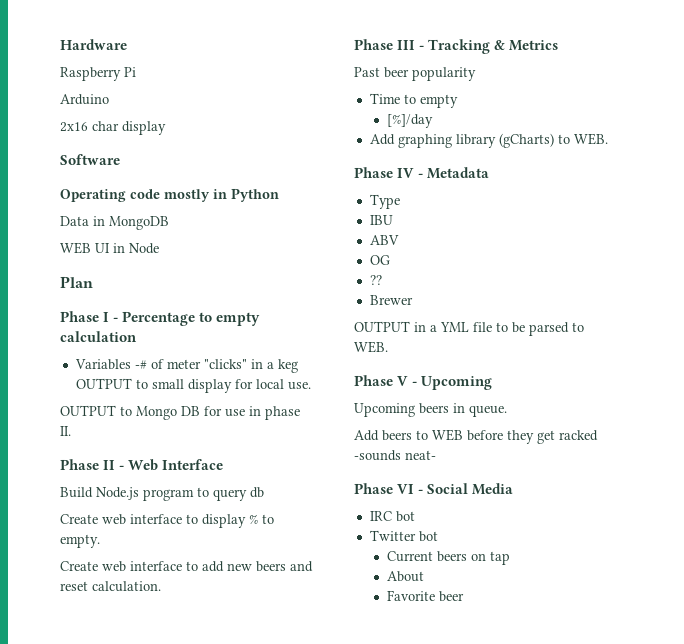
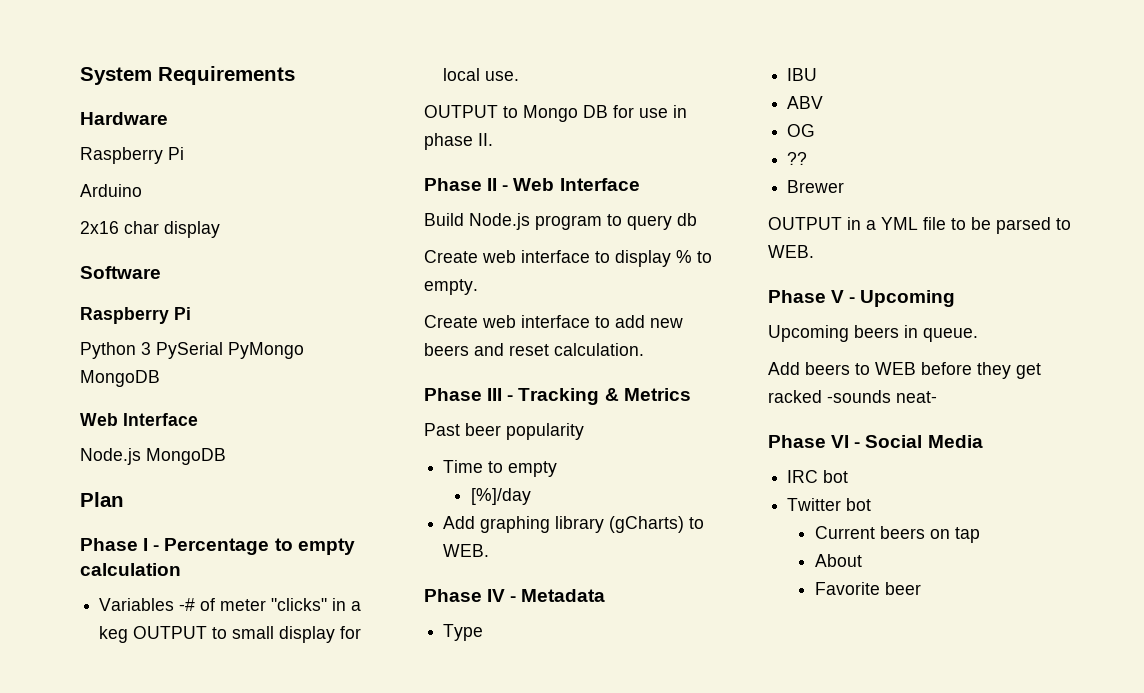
+ System Requirements
  Software
- Operating code mostly in Python
- Data in MongoDB
- WEB UI in Node
+ Raspberry Pi
+ Python 3 PySerial PyMongo MongoDB
+ Web Interface
+ Node.js MongoDB

